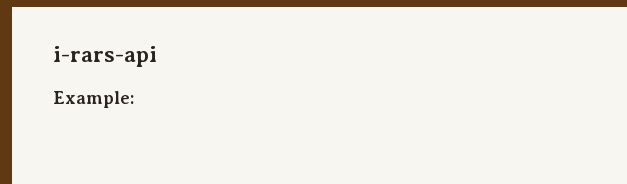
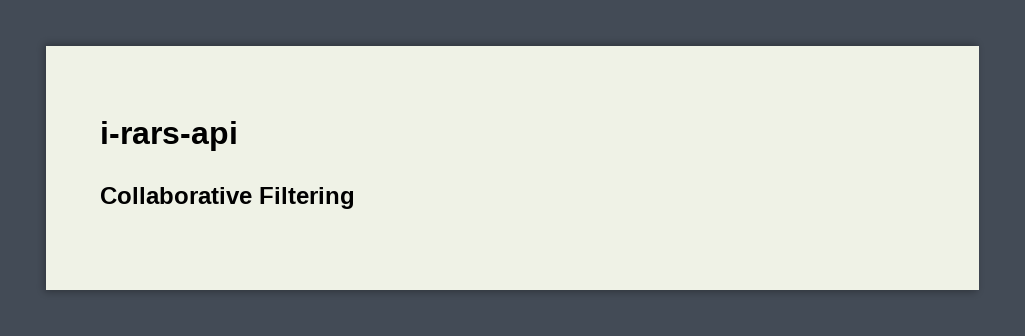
- Example:
+ Collaborative Filtering

